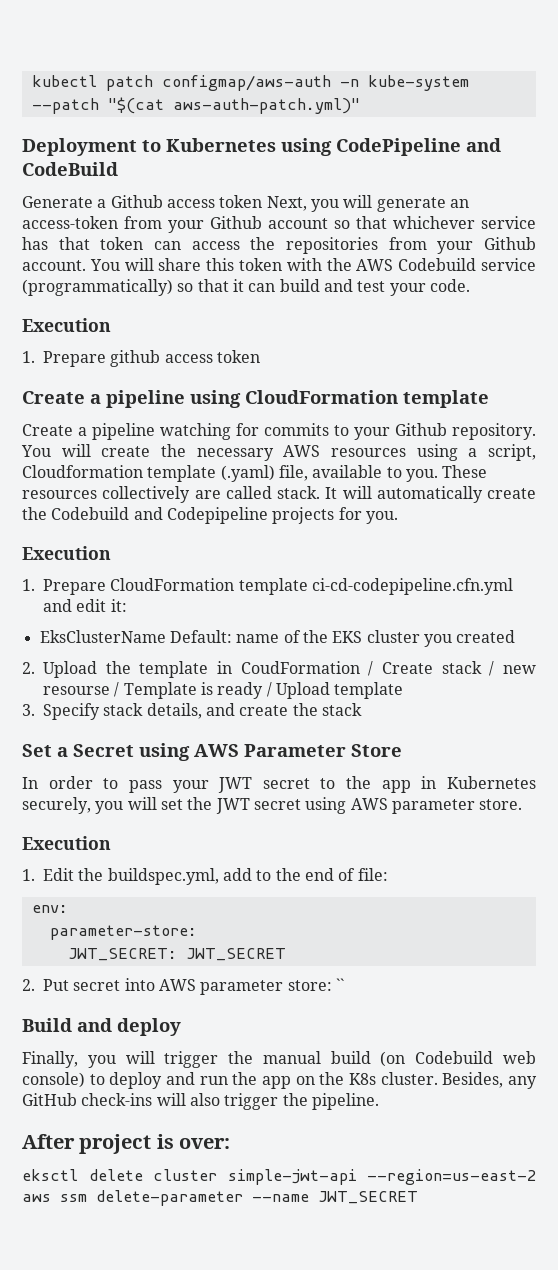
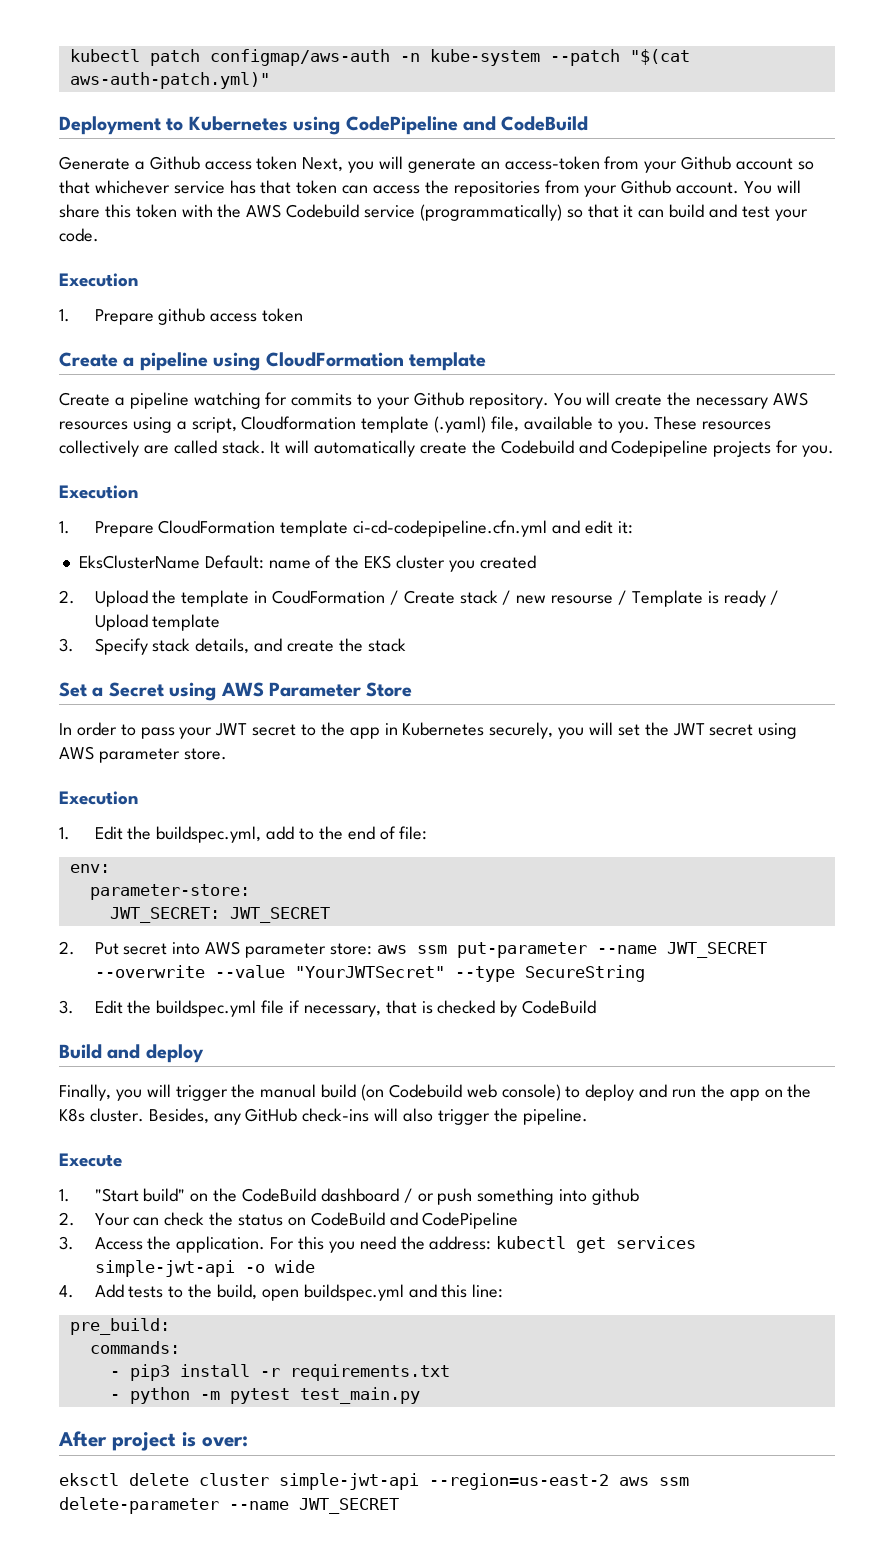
- 2. Put secret into AWS parameter store: ``
+ 2. Put secret into AWS parameter store: aws ssm put-parameter --name JWT_SECRET --overwrite --value "YourJWTSecret" --type SecureString
+ 3. Edit the buildspec.yml file if necessary, that is checked by CodeBuild
+ Execute
+ 1. "Start build" on the CodeBuild dashboard / or push something into github
+ 2. Your can check the status on CodeBuild and CodePipeline
+ 3. Access the application. For this you need the address: kubectl get services simple-jwt-api -o wide
+ 4. Add tests to the build, open buildspec.yml and this line:
+ pre_build:
+ commands:
+ - pip3 install -r requirements.txt
+ - python -m pytest test_main.py

